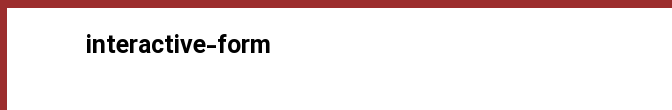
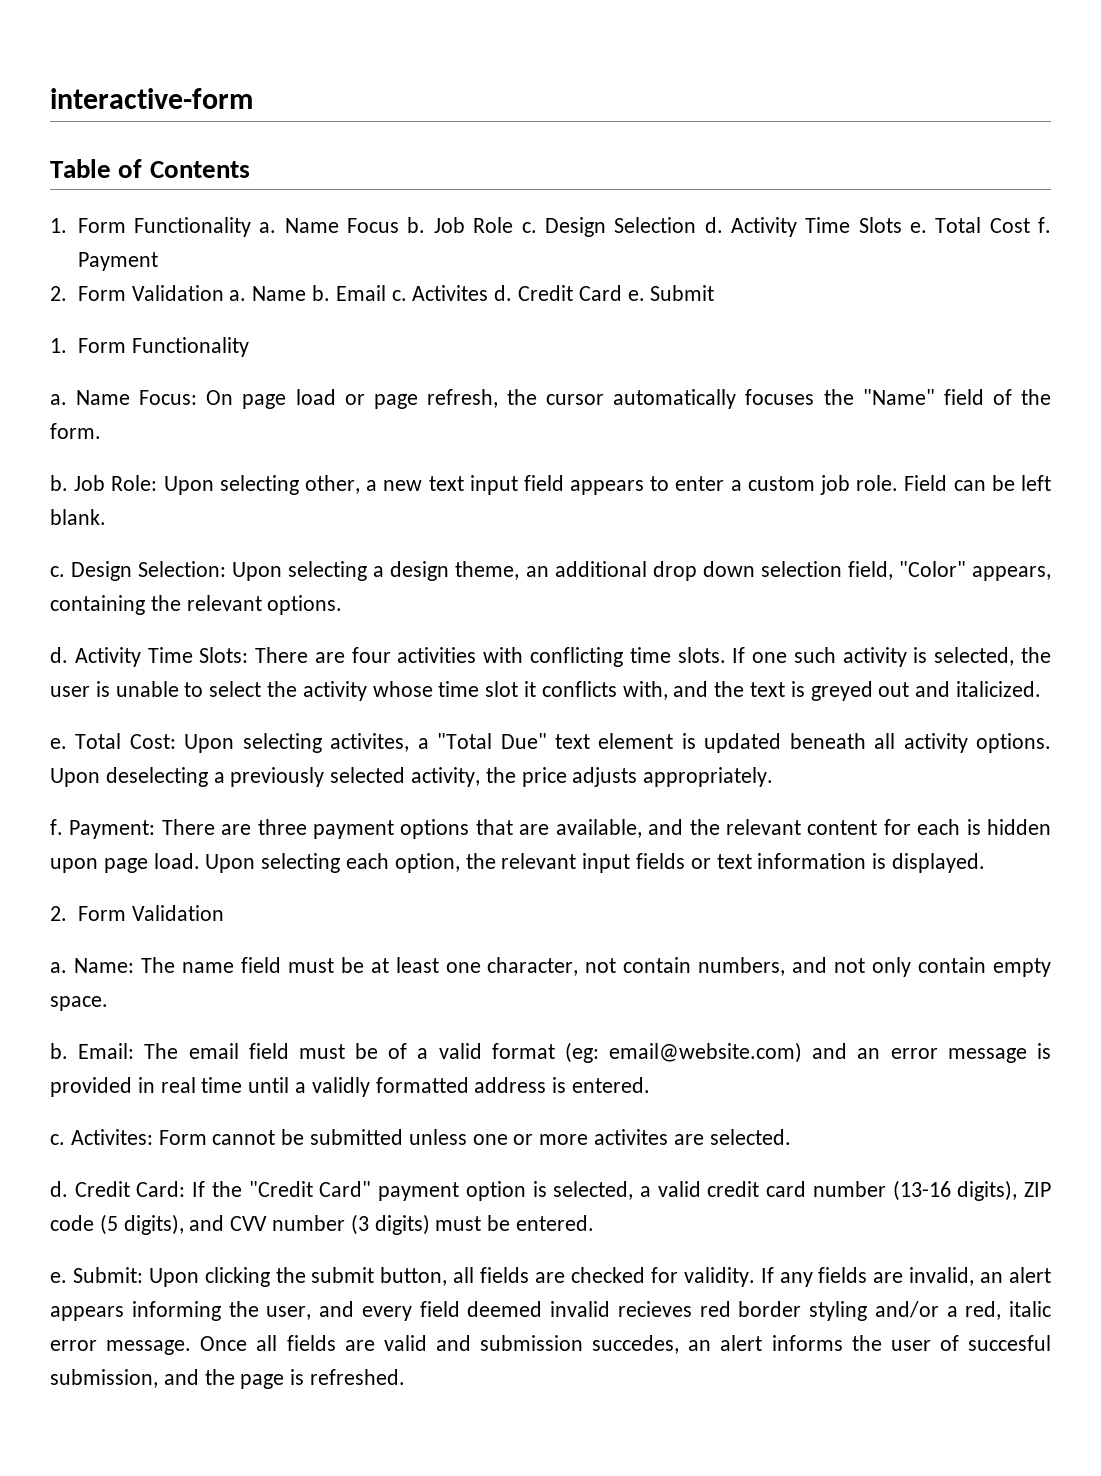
+ Table of Contents
+ 1. Form Functionality a. Name Focus b. Job Role c. Design Selection d. Activity Time Slots e. Total Cost f. Payment
+ 2. Form Validation a. Name b. Email c. Activites d. Credit Card e. Submit
+ 1. Form Functionality
+ a. Name Focus: On page load or page refresh, the cursor automatically focuses the "Name" field of the form.
+ b. Job Role: Upon selecting other, a new text input field appears to enter a custom job role. Field can be left blank.
+ c. Design Selection: Upon selecting a design theme, an additional drop down selection field, "Color" appears, containing the relevant options.
+ d. Activity Time Slots: There are four activities with conflicting time slots. If one such activity is selected, the user is unable to select the activity whose time slot it conflicts with, and the text is greyed out and italicized.
+ e. Total Cost: Upon selecting activites, a "Total Due" text element is updated beneath all activity options. Upon deselecting a previously selected activity, the price adjusts appropriately.
+ f. Payment: There are three payment options that are available, and the relevant content for each is hidden upon page load. Upon selecting each option, the relevant input fields or text information is displayed.
+ 2. Form Validation
+ a. Name: The name field must be at least one character, not contain numbers, and not only contain empty space.
+ b. Email: The email field must be of a valid format (eg: email@website.com) and an error message is provided in real time until a validly formatted address is entered.
+ c. Activites: Form cannot be submitted unless one or more activites are selected.
+ d. Credit Card: If the "Credit Card" payment option is selected, a valid credit card number (13-16 digits), ZIP code (5 digits), and CVV number (3 digits) must be entered.
+ e. Submit: Upon clicking the submit button, all fields are checked for validity. If any fields are invalid, an alert appears informing the user, and every field deemed invalid recieves red border styling and/or a red, italic error message. Once all fields are valid and submission succedes, an alert informs the user of succesful submission, and the page is refreshed.

